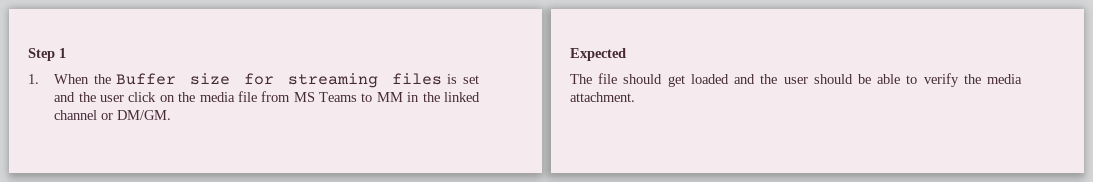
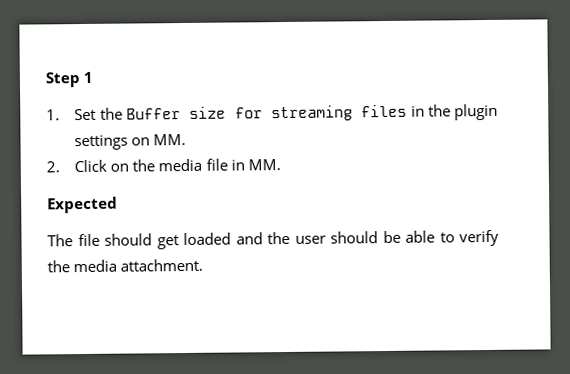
- 1. When the Buffer size for streaming files is set and the user click on the media file from MS Teams to MM in the linked channel or DM/GM.
+ 1. Set the Buffer size for streaming files in the plugin settings on MM.
+ 2. Click on the media file in MM.

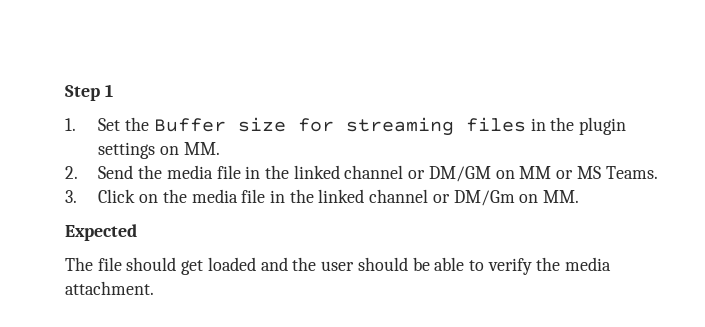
- 2. Click on the media file in MM.
+ 2. Send the media file in the linked channel or DM/GM on MM or MS Teams.
+ 3. Click on the media file in the linked channel or DM/Gm on MM.

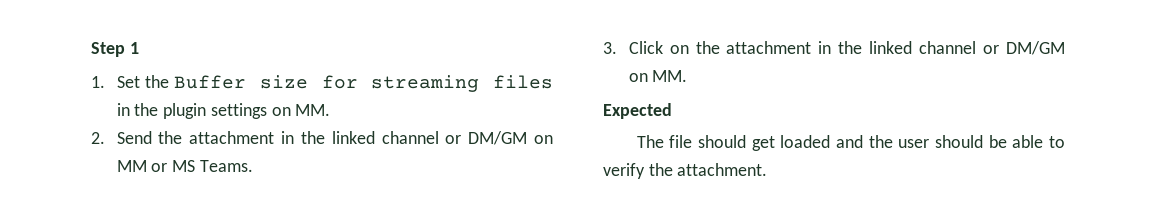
- 2. Send the media file in the linked channel or DM/GM on MM or MS Teams.
+ 2. Send the attachment in the linked channel or DM/GM on MM or MS Teams.
- 3. Click on the media file in the linked channel or DM/Gm on MM.
+ 3. Click on the attachment in the linked channel or DM/GM on MM.
- The file should get loaded and the user should be able to verify the media attachment.
+ The file should get loaded and the user should be able to verify the attachment.

